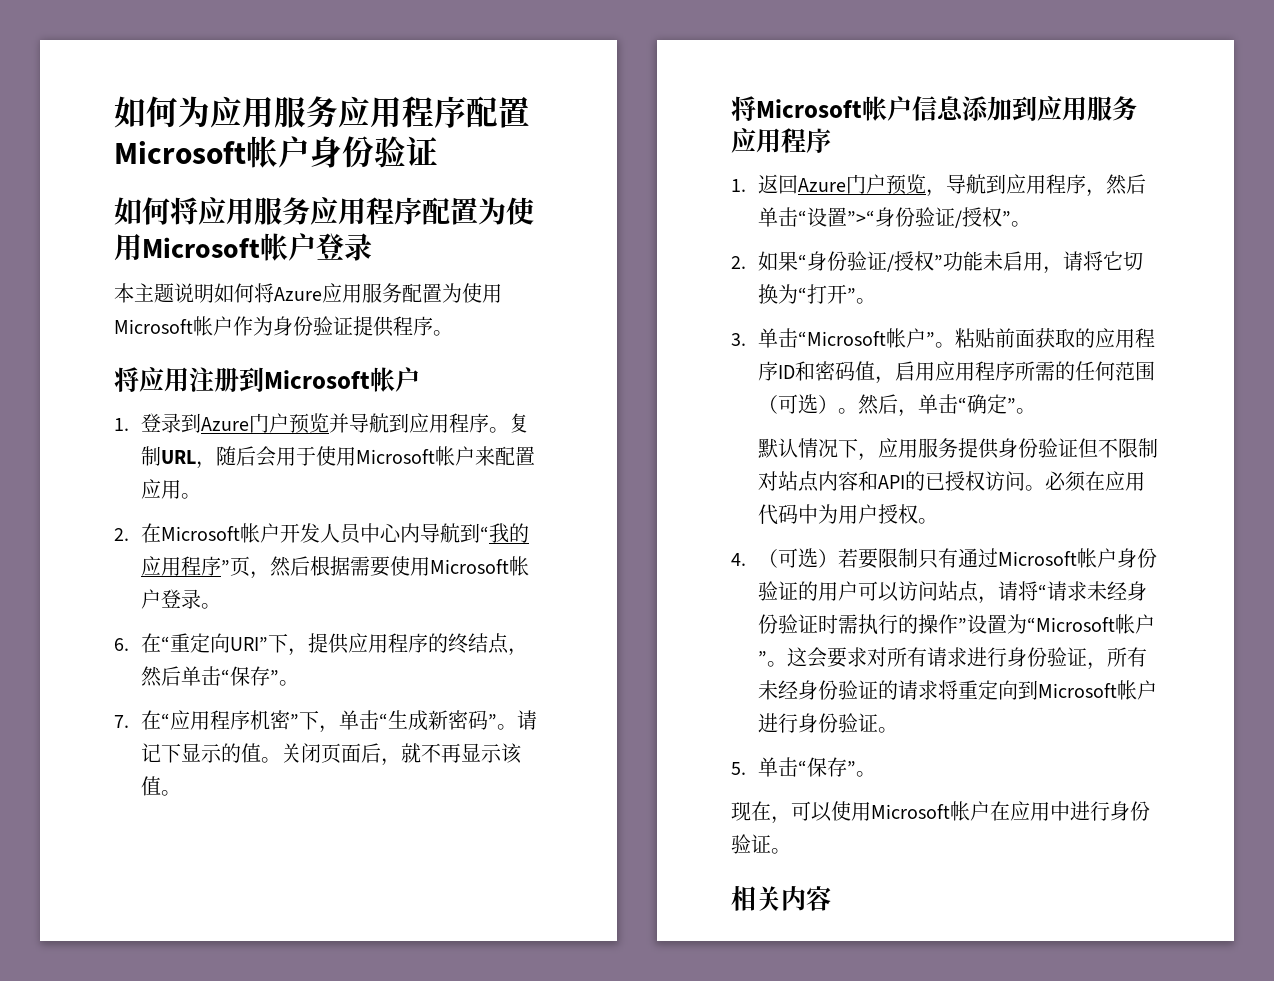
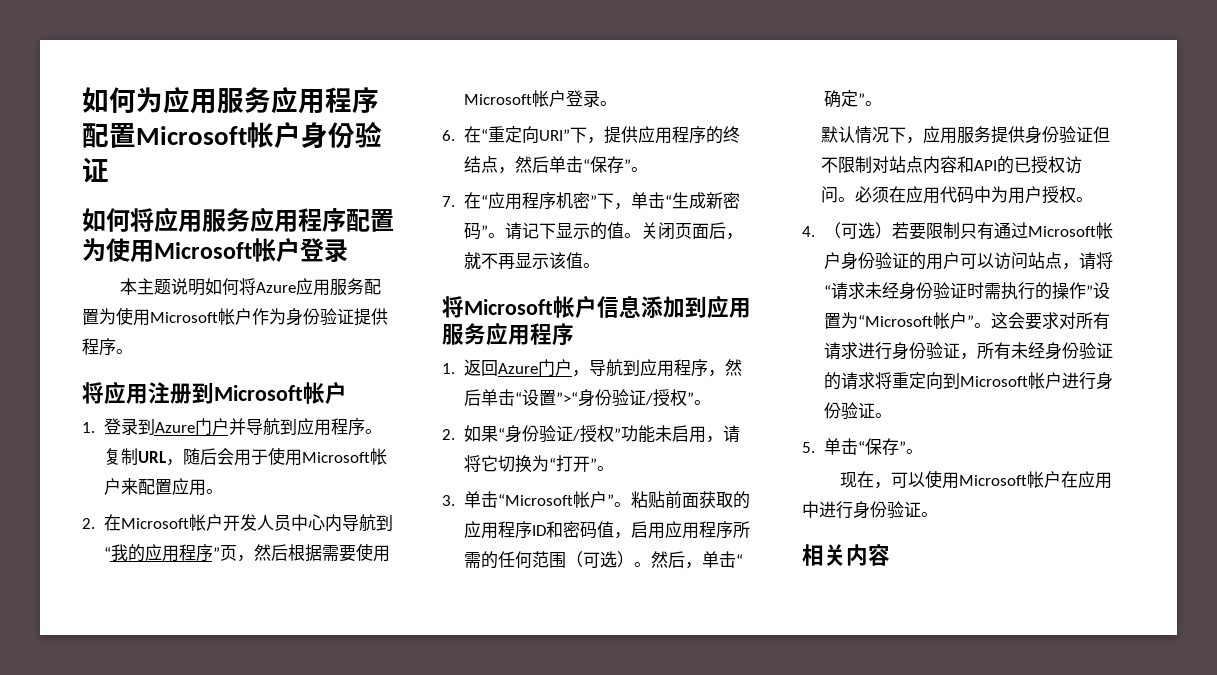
- 1.登录到Azure门户预览并导航到应用程序。
+ 1.登录到Azure门户并导航到应用程序。
- 1.返回Azure门户预览，导航到应用程序，然后单击“设置”>“身份验证/授权”。
+ 1.返回Azure门户，导航到应用程序，然后单击“设置”>“身份验证/授权”。

